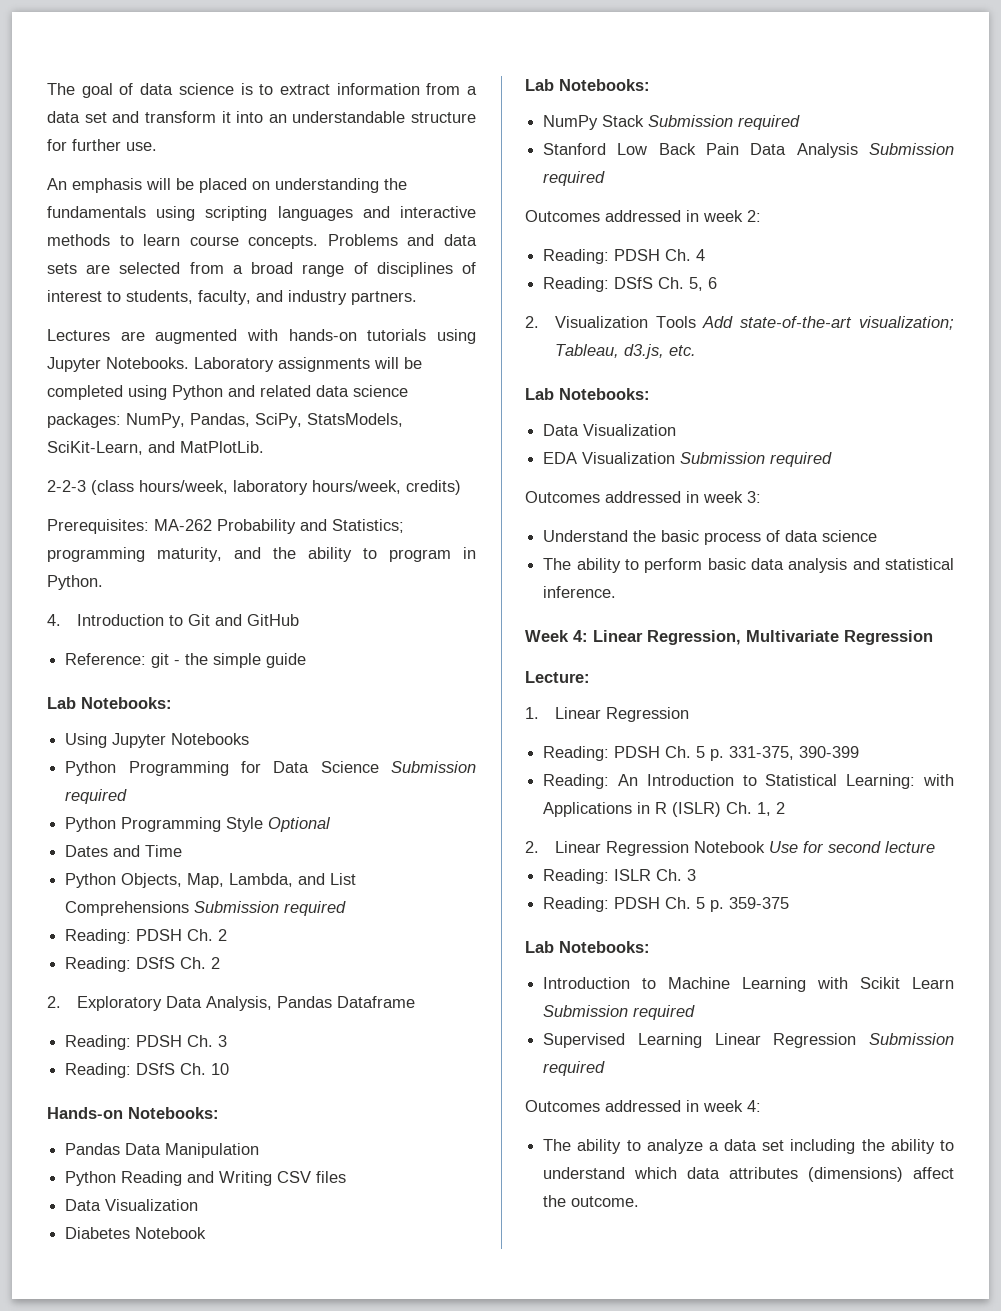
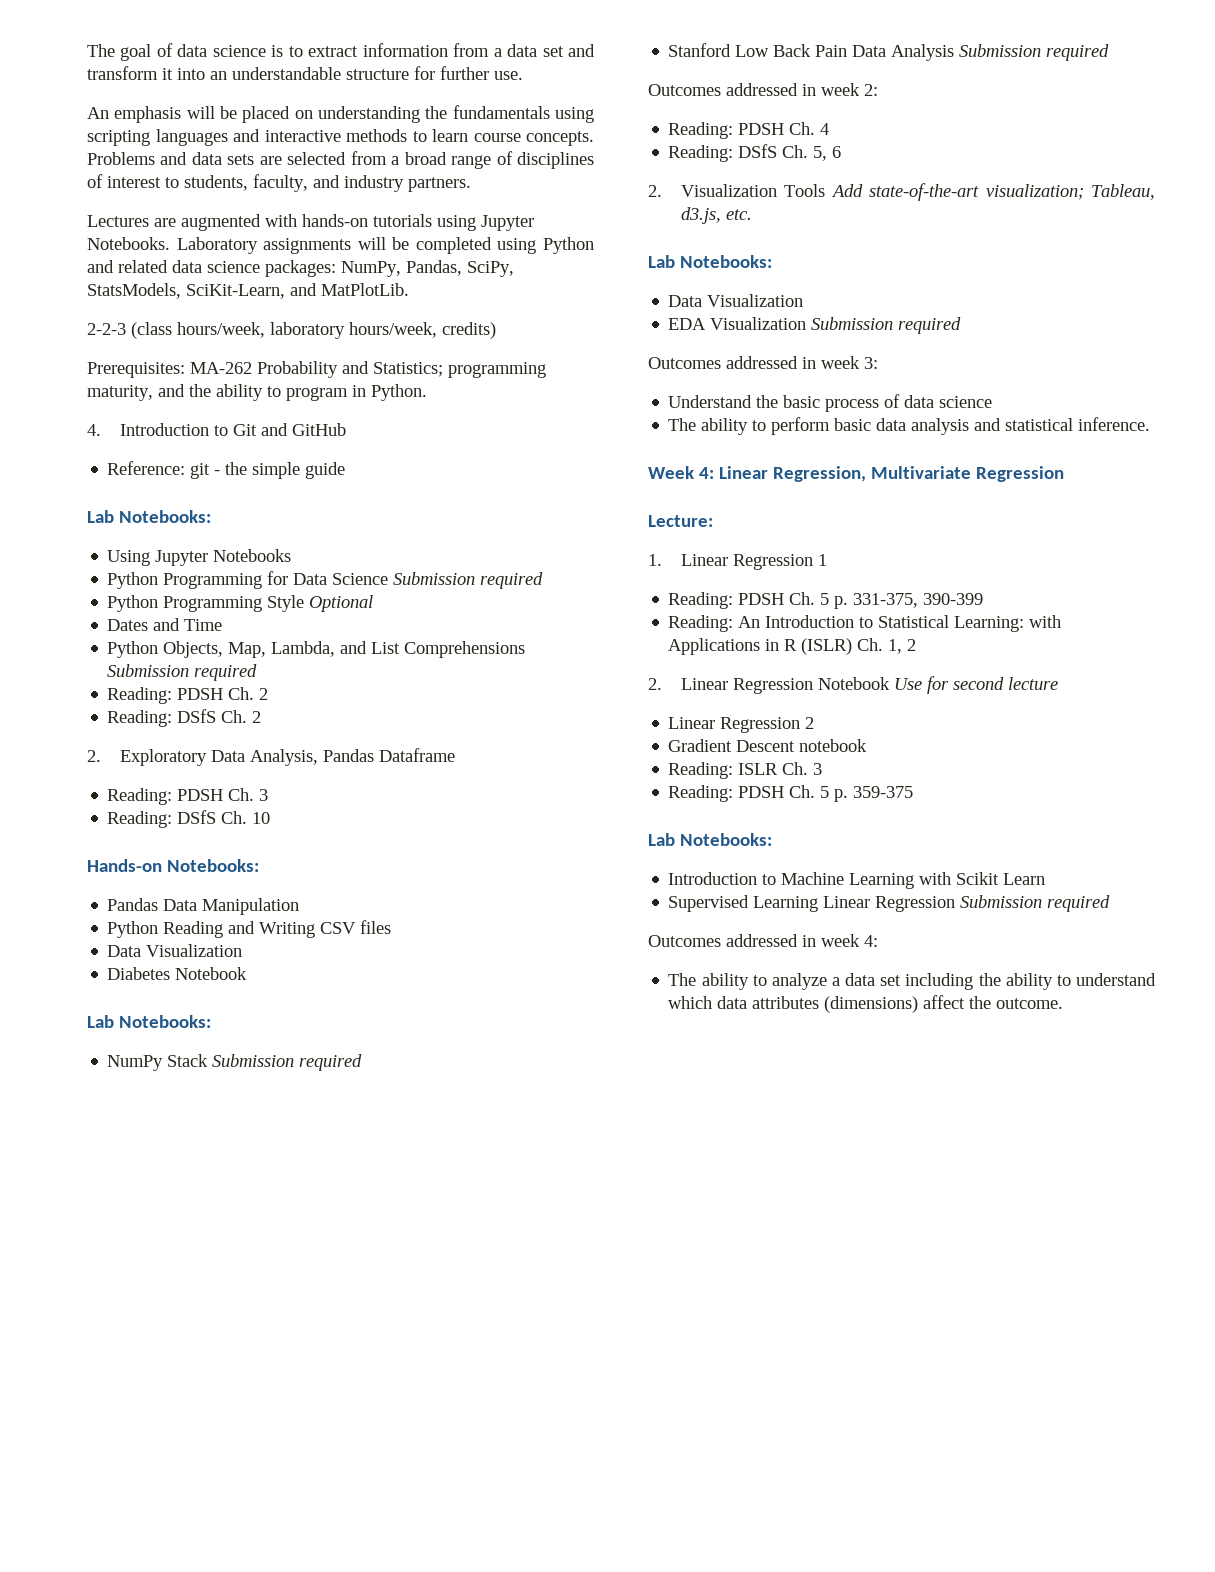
- 1. Linear Regression
+ 1. Linear Regression 1
+ Linear Regression 2
+ Gradient Descent notebook
- Introduction to Machine Learning with Scikit Learn Submission required
+ Introduction to Machine Learning with Scikit Learn

